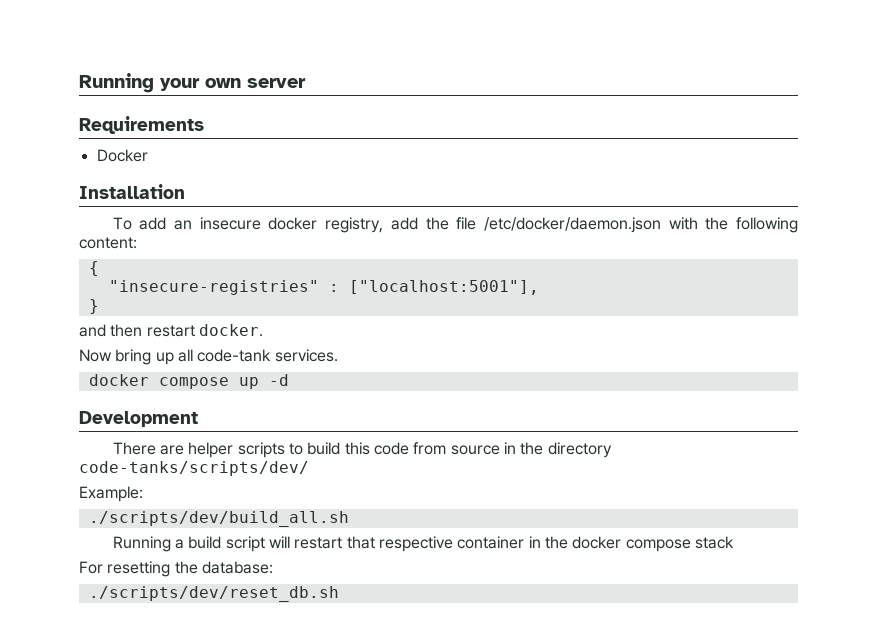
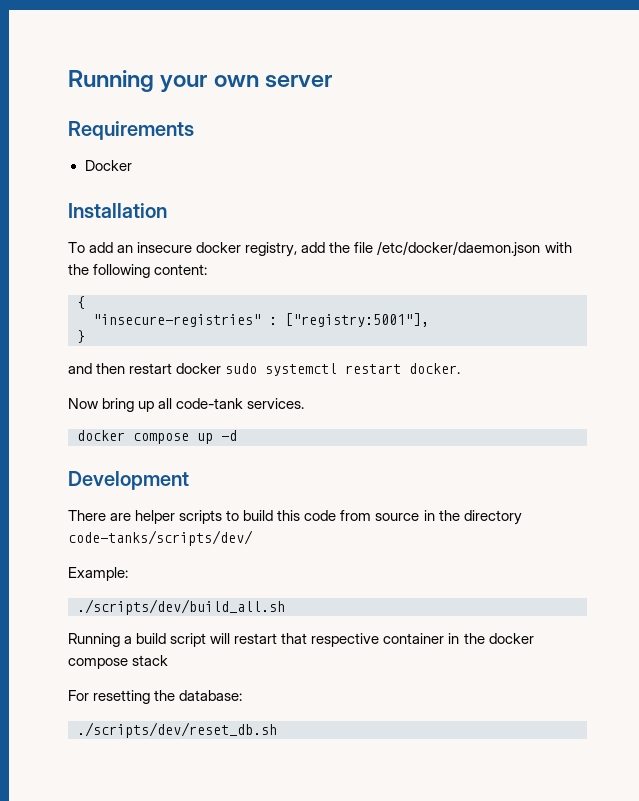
- "insecure-registries" : ["localhost:5001"],
+ "insecure-registries" : ["registry:5001"],
- and then restart docker.
+ and then restart docker sudo systemctl restart docker.

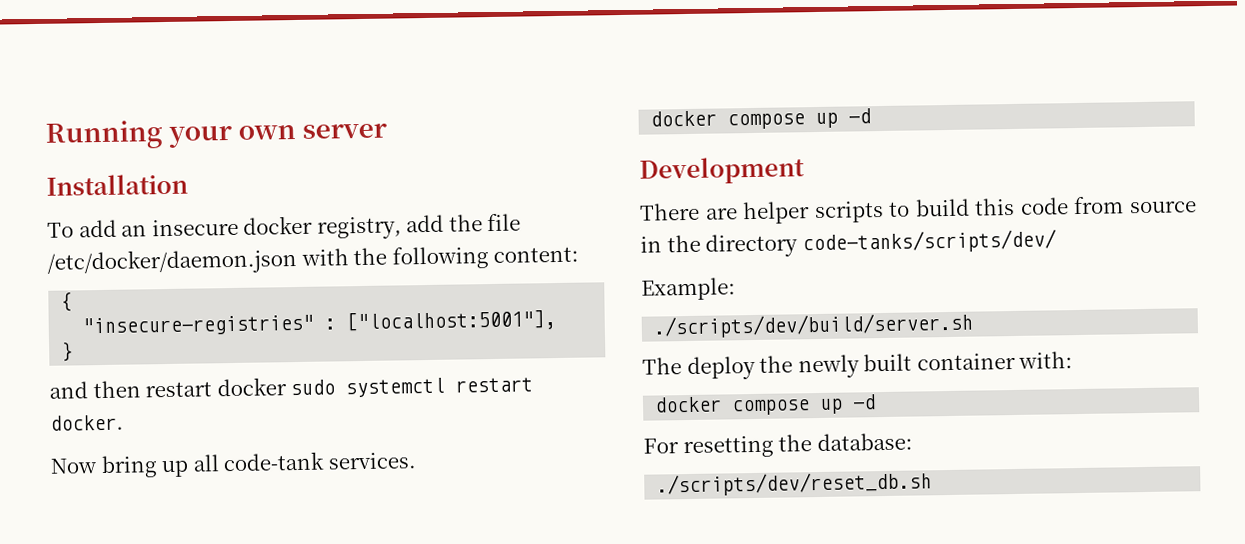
- Requirements
- Docker
- "insecure-registries" : ["registry:5001"],
+ "insecure-registries" : ["localhost:5001"],
- ./scripts/dev/build_all.sh
- Running a build script will restart that respective container in the docker compose stack
+ ./scripts/dev/build/server.sh
+ The deploy the newly built container with:
+ docker compose up -d

